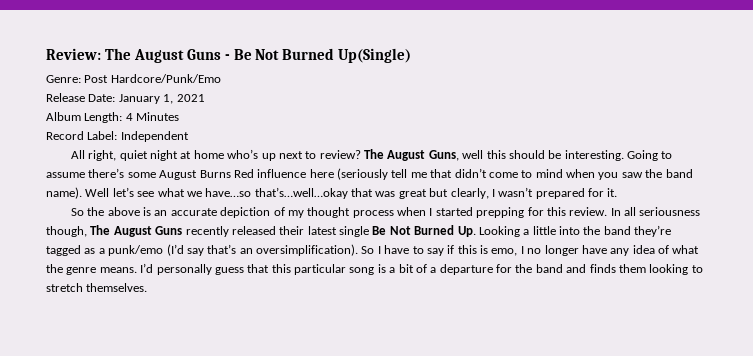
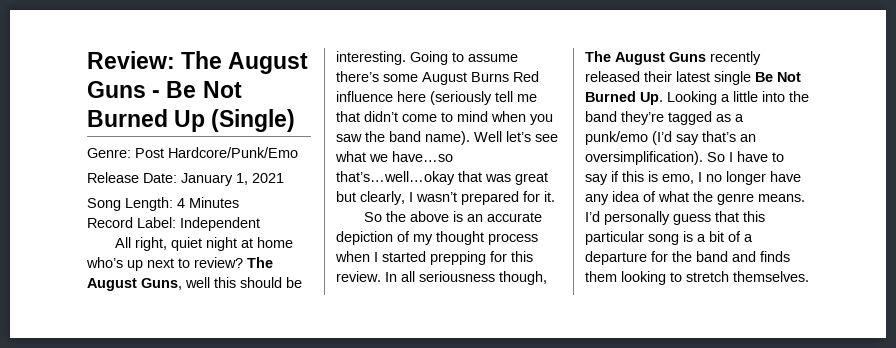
- Review: The August Guns - Be Not Burned Up(Single)
+ Review: The August Guns - Be Not Burned Up (Single)
- Album Length: 4 Minutes
+ Song Length: 4 Minutes

